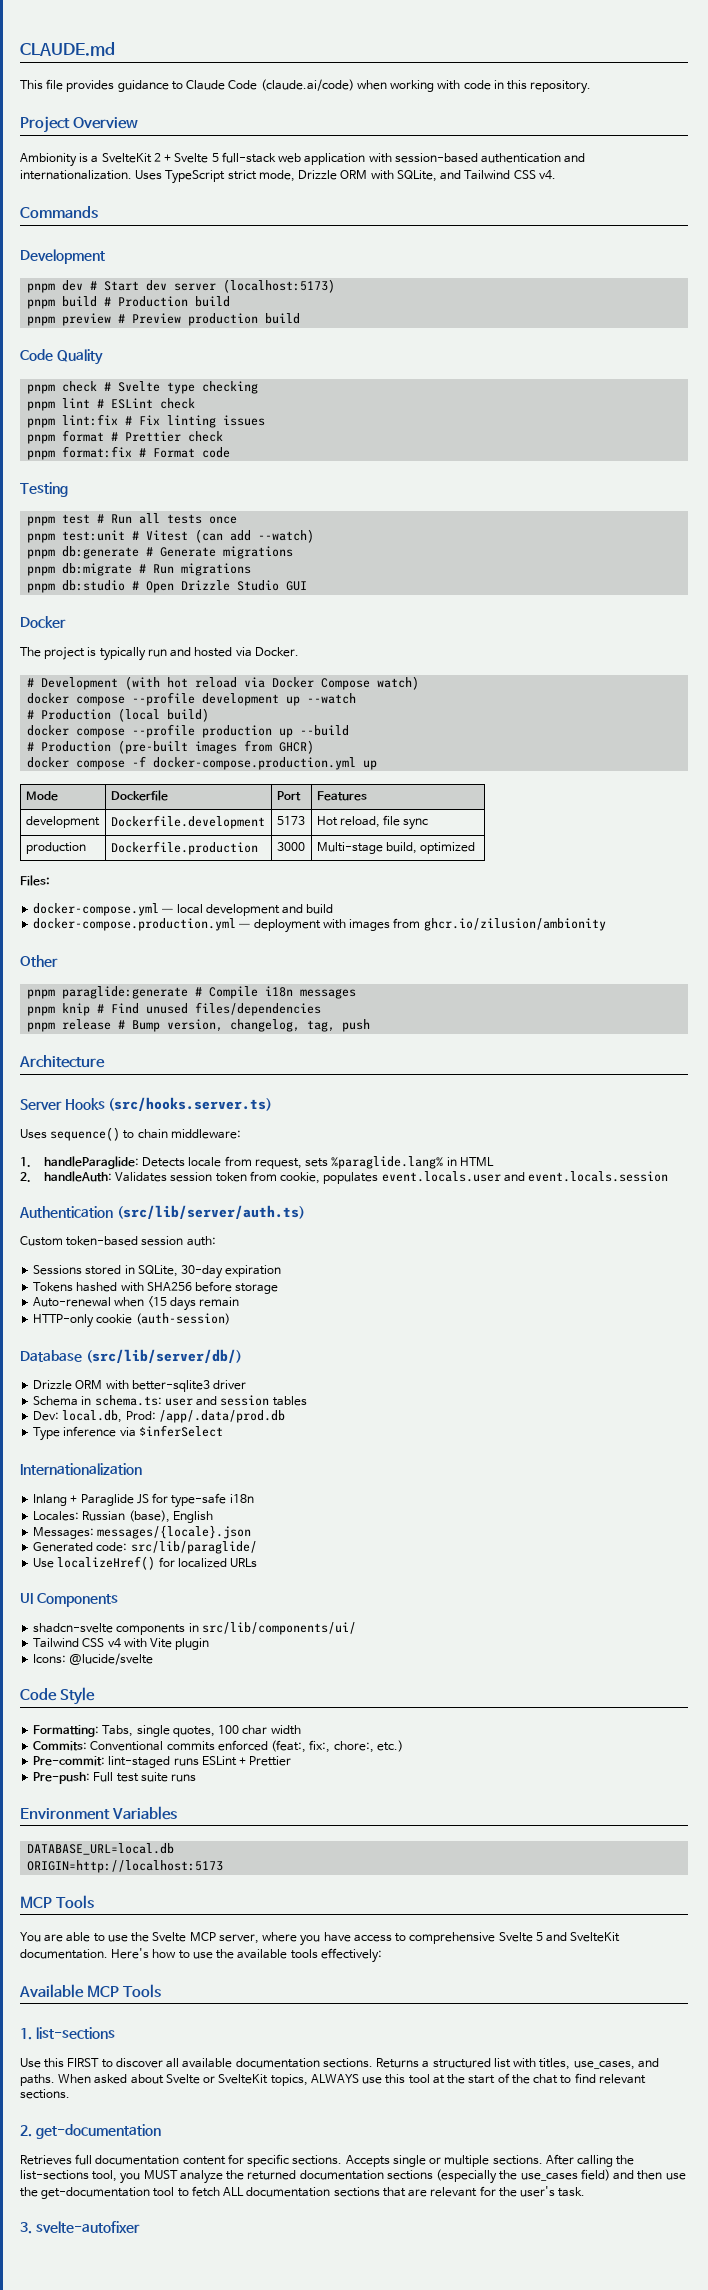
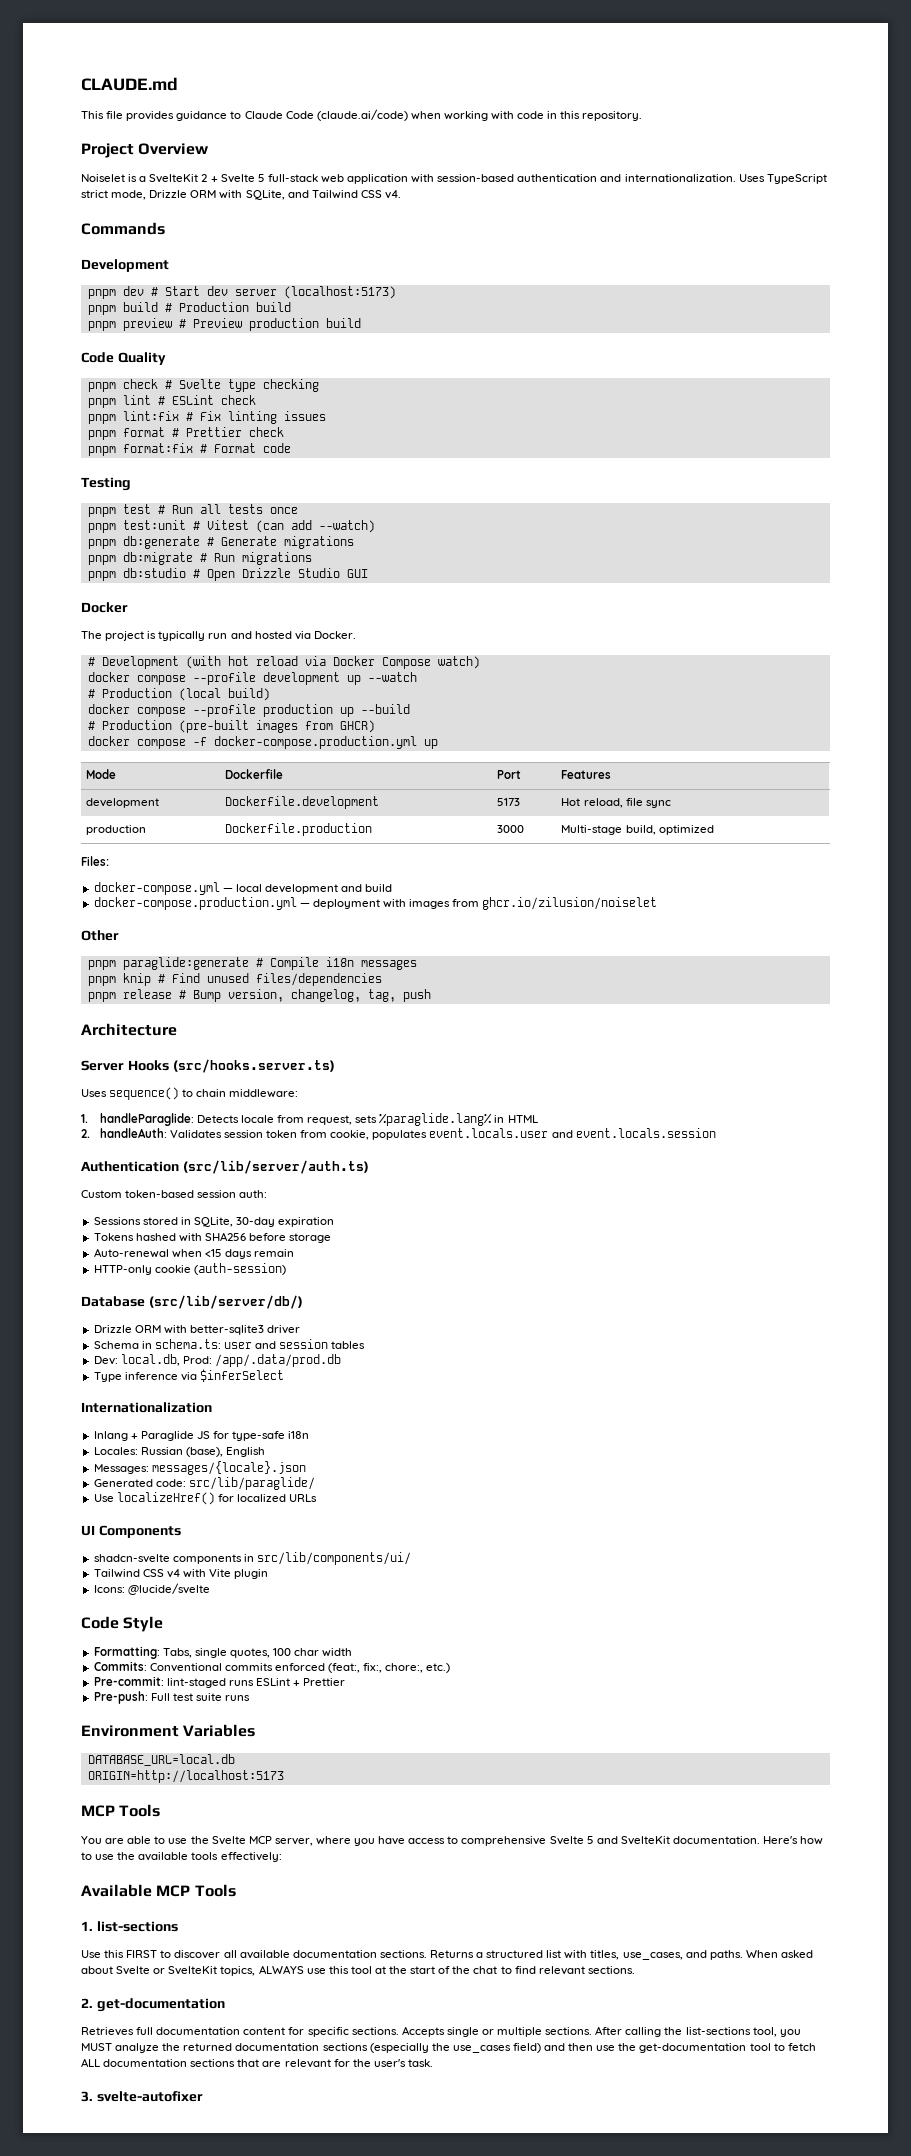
- Ambionity is a SvelteKit 2 + Svelte 5 full-stack web application with session-based authentication and internationalization.
+ Noiselet is a SvelteKit 2 + Svelte 5 full-stack web application with session-based authentication and internationalization.
- docker-compose.production.yml — deployment with images from ghcr.io/zilusion/ambionity
+ docker-compose.production.yml — deployment with images from ghcr.io/zilusion/noiselet

